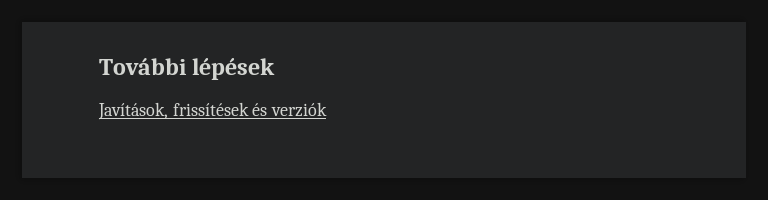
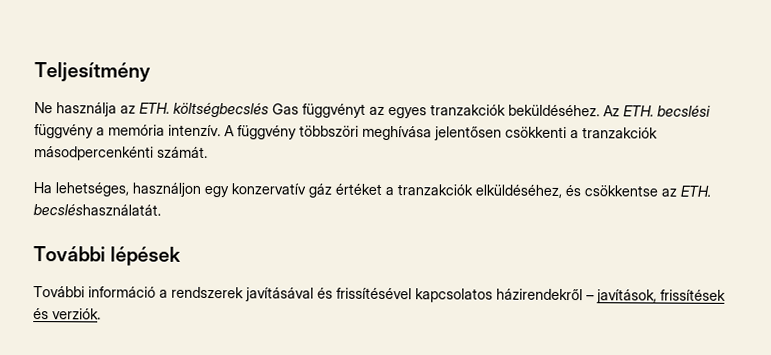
+ Teljesítmény
+ Ne használja az ETH. költségbecslés Gas függvényt az egyes tranzakciók beküldéséhez. Az ETH. becslési függvény a memória intenzív. A függvény többszöri meghívása jelentősen csökkenti a tranzakciók másodpercenkénti számát.
+ Ha lehetséges, használjon egy konzervatív gáz értéket a tranzakciók elküldéséhez, és csökkentse az ETH. becsléshasználatát.
  További lépések
- Javítások, frissítések és verziók
+ További információ a rendszerek javításával és frissítésével kapcsolatos házirendekről – javítások, frissítések és verziók.

